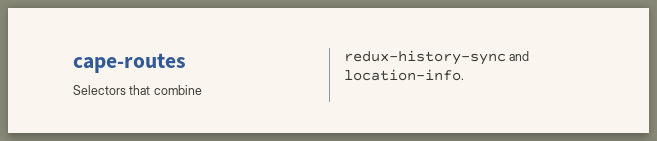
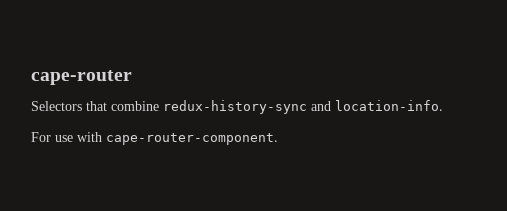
- cape-routes
+ cape-router
+ For use with cape-router-component.

